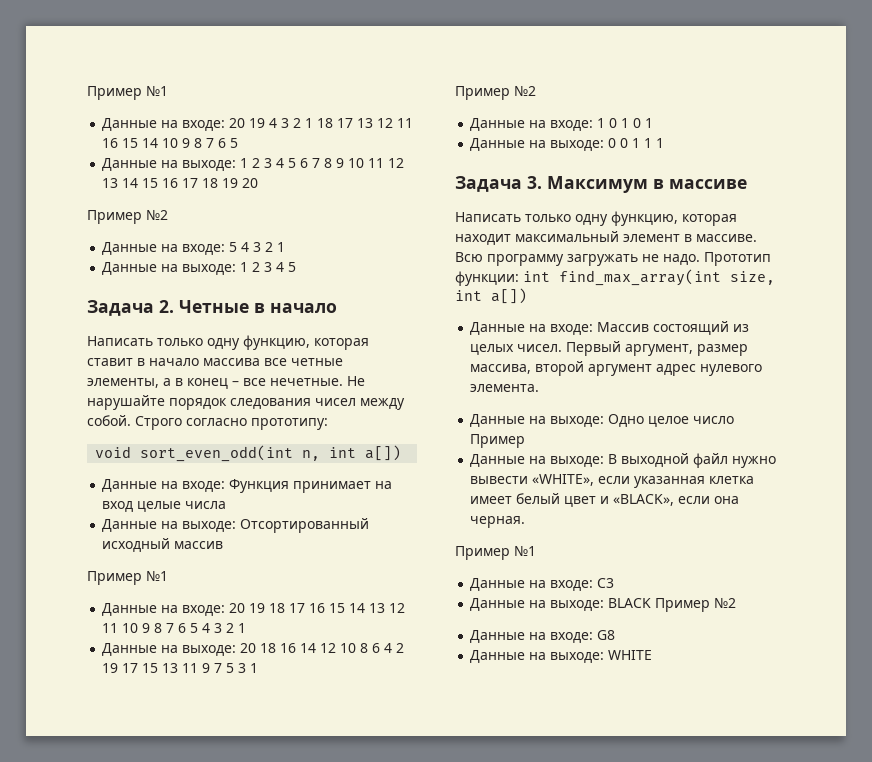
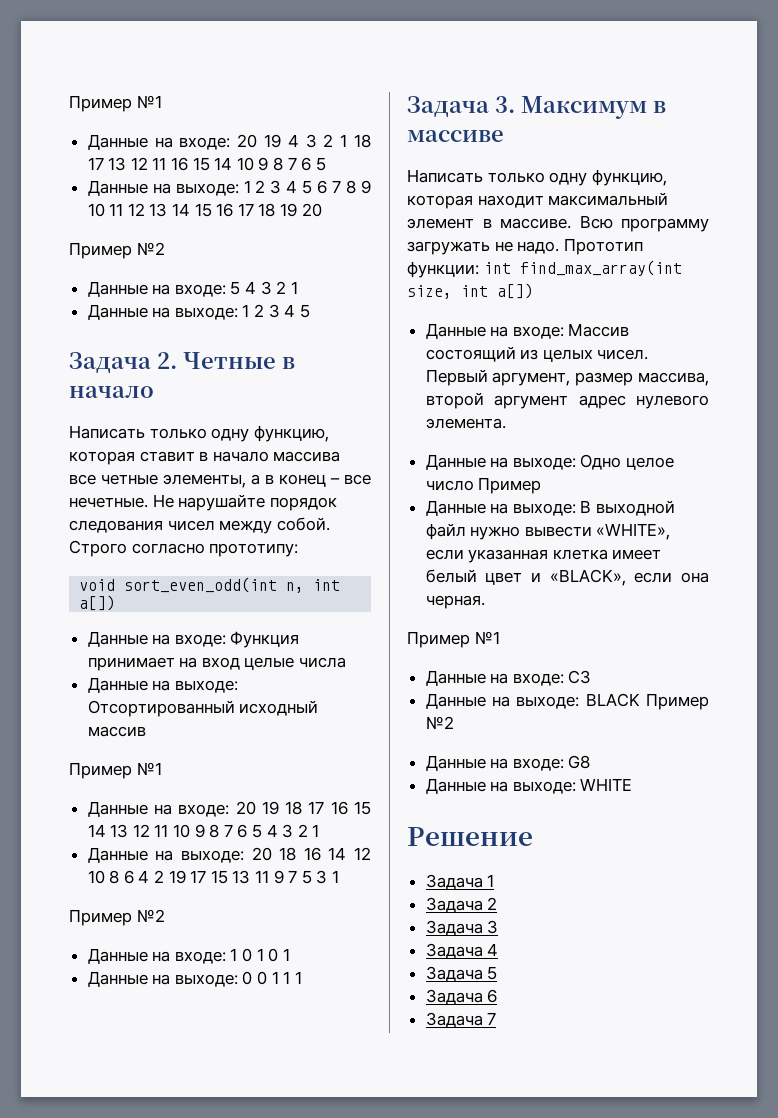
+ Решение
+ Задача 1
+ Задача 2
+ Задача 3
+ Задача 4
+ Задача 5
+ Задача 6
+ Задача 7

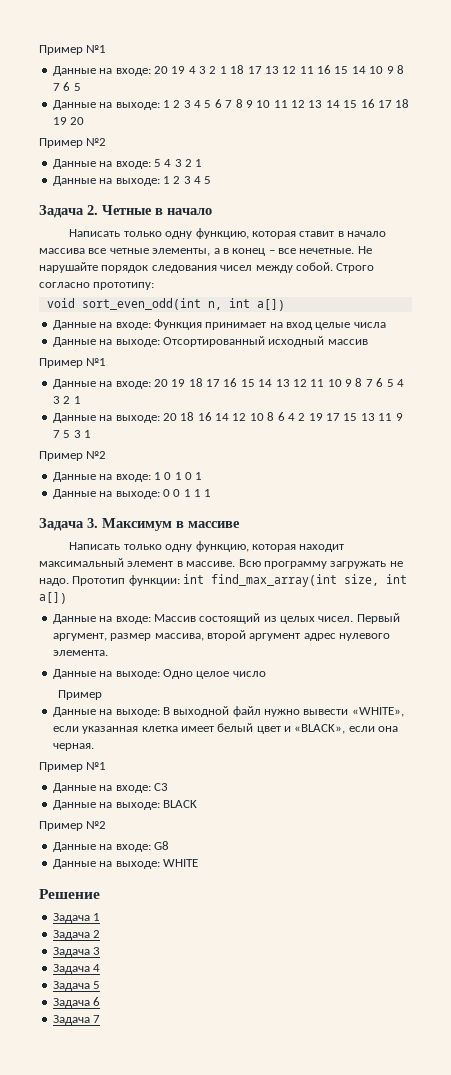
- Данные на выходе: Одно целое число Пример
+ Данные на выходе: Одно целое число
+ Пример
- Данные на выходе: BLACK Пример №2
+ Данные на выходе: BLACK
+ Пример №2

